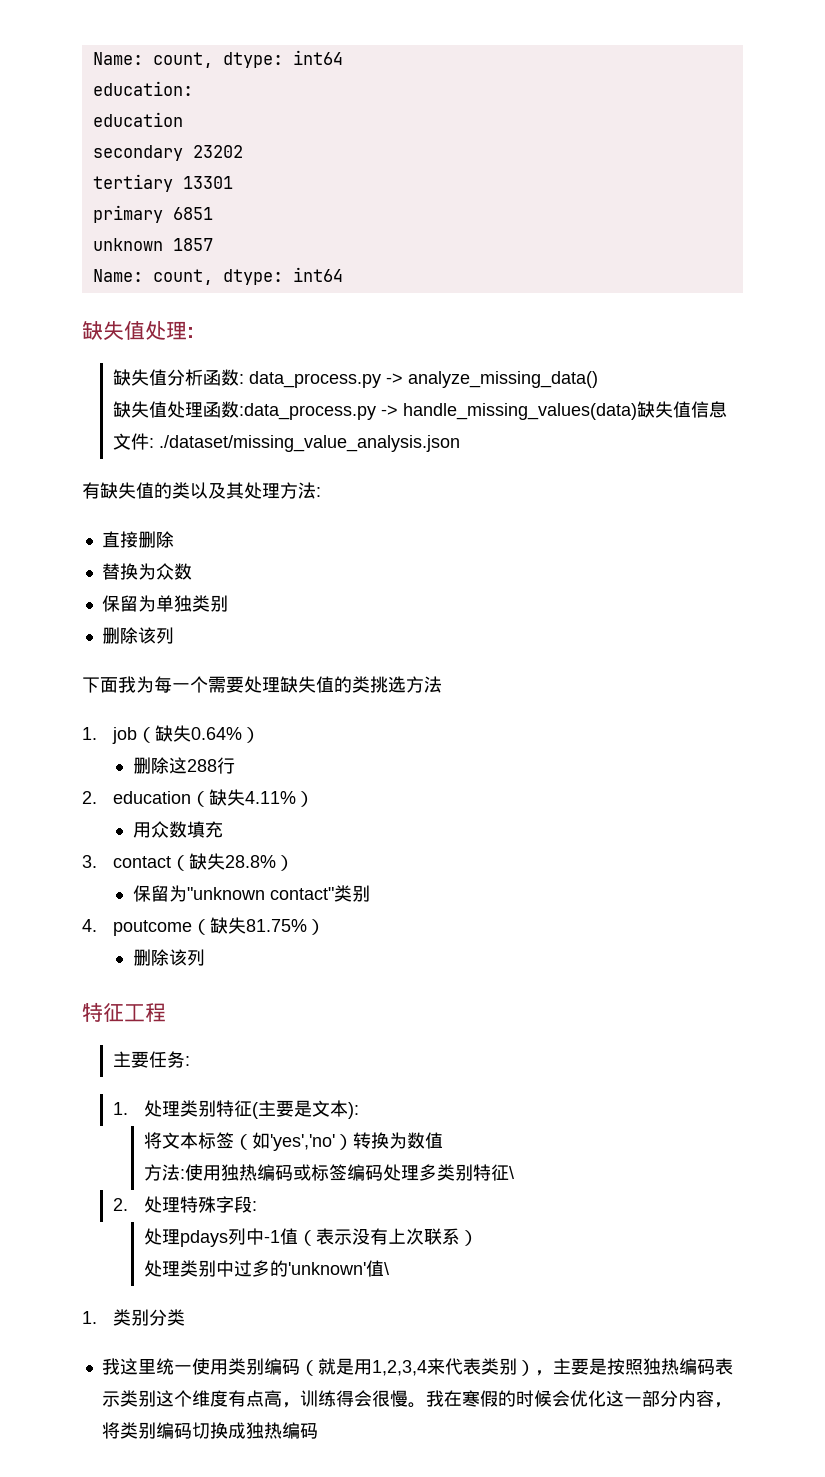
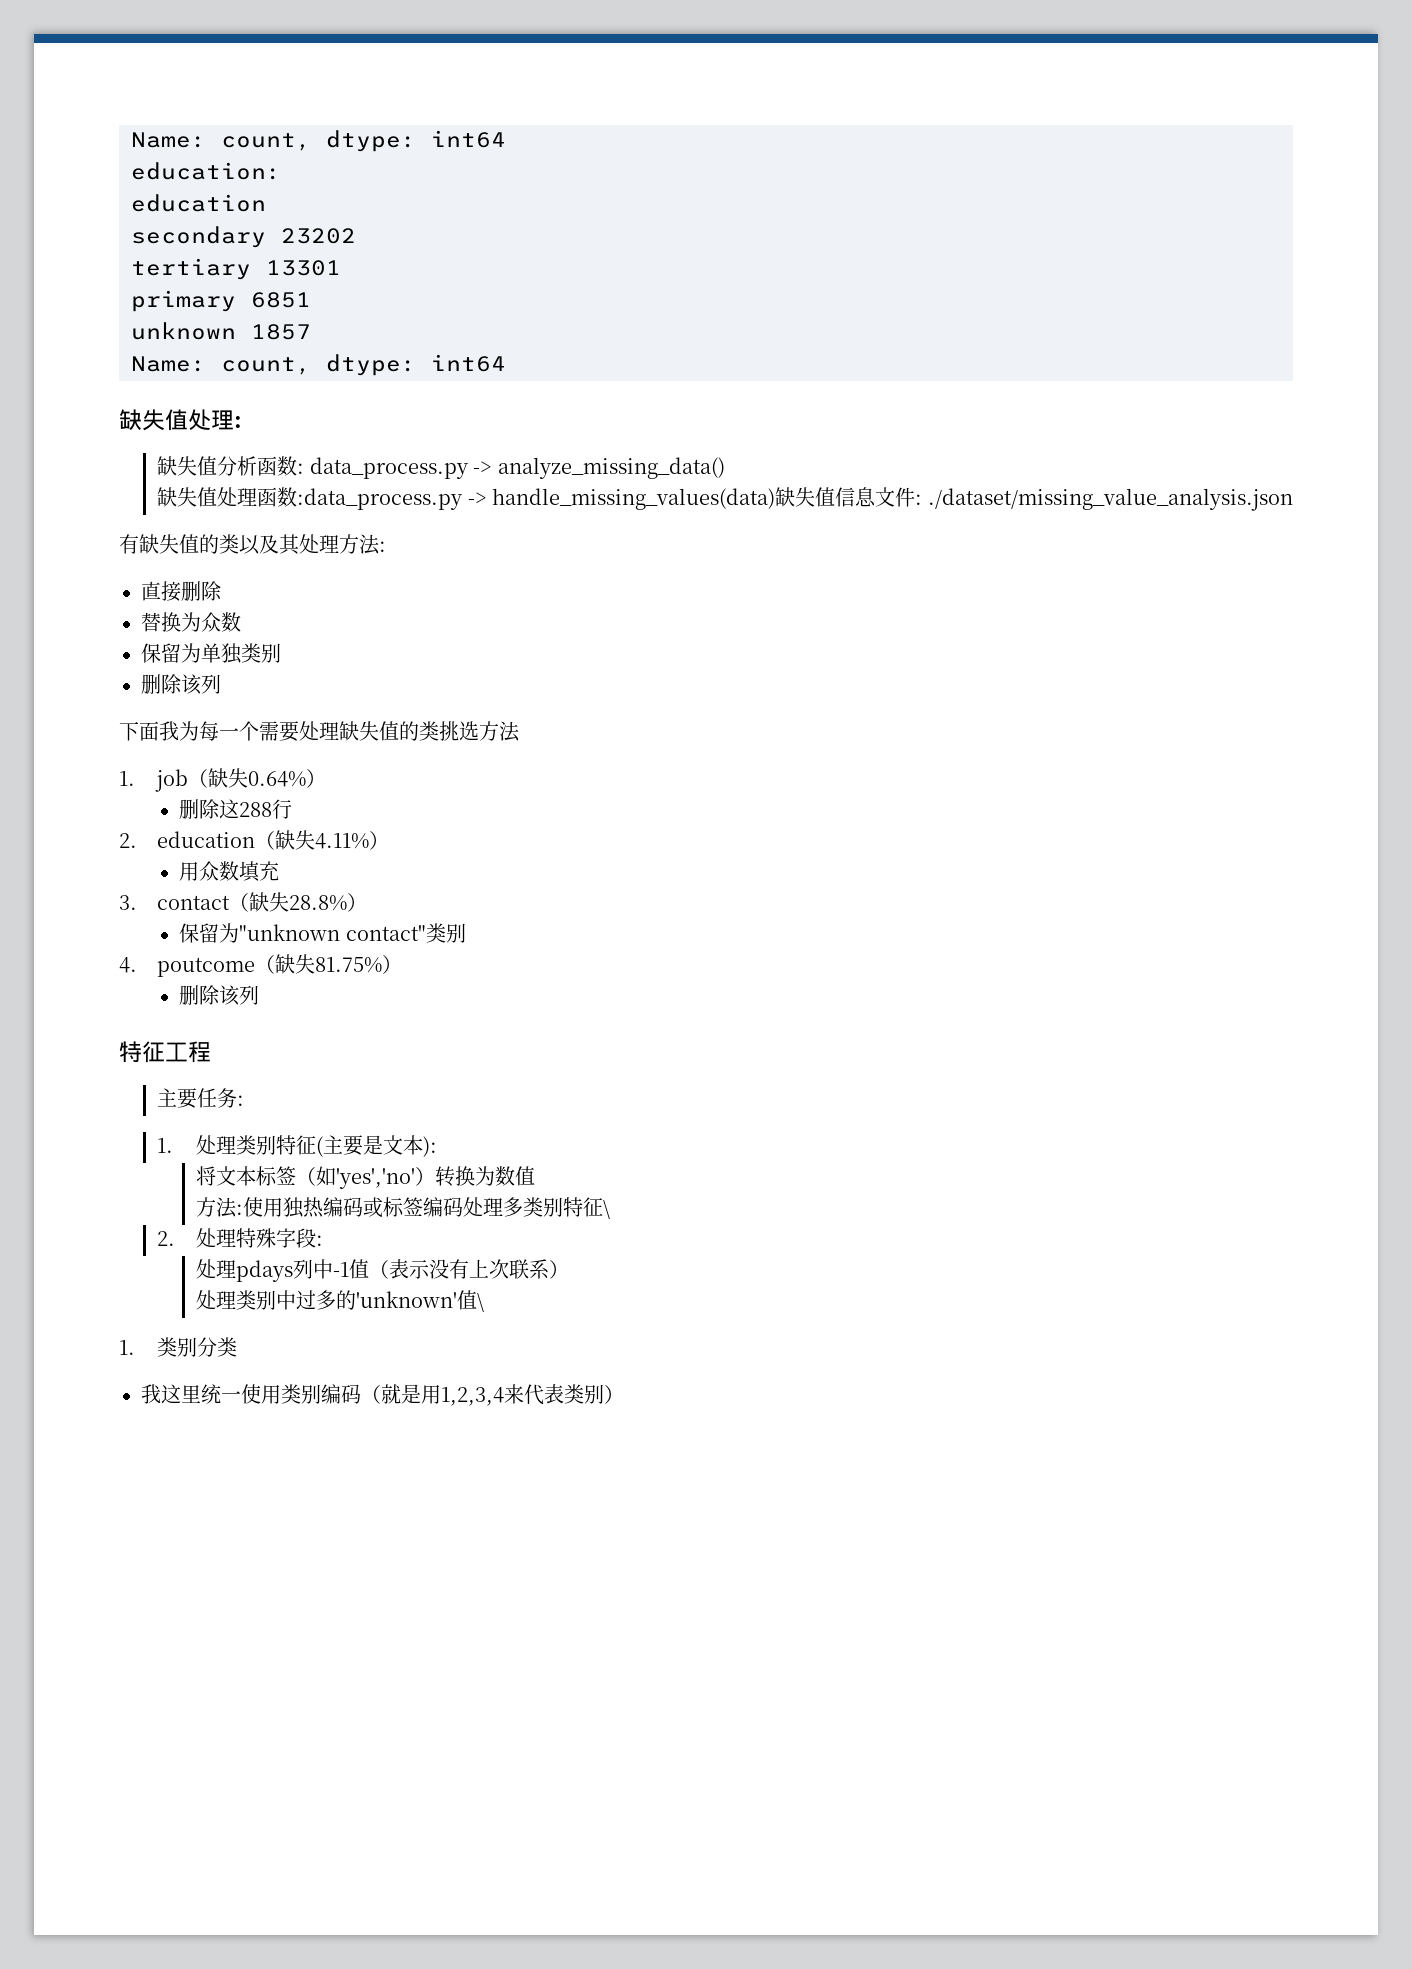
- 我这里统一使用类别编码（就是用1,2,3,4来代表类别），主要是按照独热编码表示类别这个维度有点高，训练得会很慢。我在寒假的时候会优化这一部分内容，将类别编码切换成独热编码
+ 我这里统一使用类别编码（就是用1,2,3,4来代表类别）

